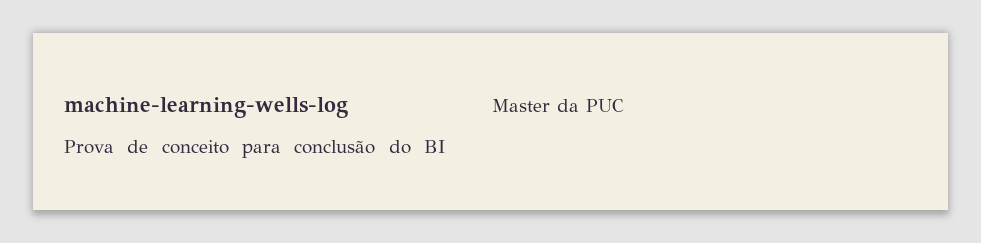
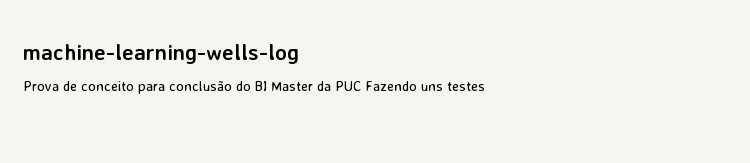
- Prova de conceito para conclusão do BI Master da PUC
+ Prova de conceito para conclusão do BI Master da PUC Fazendo uns testes

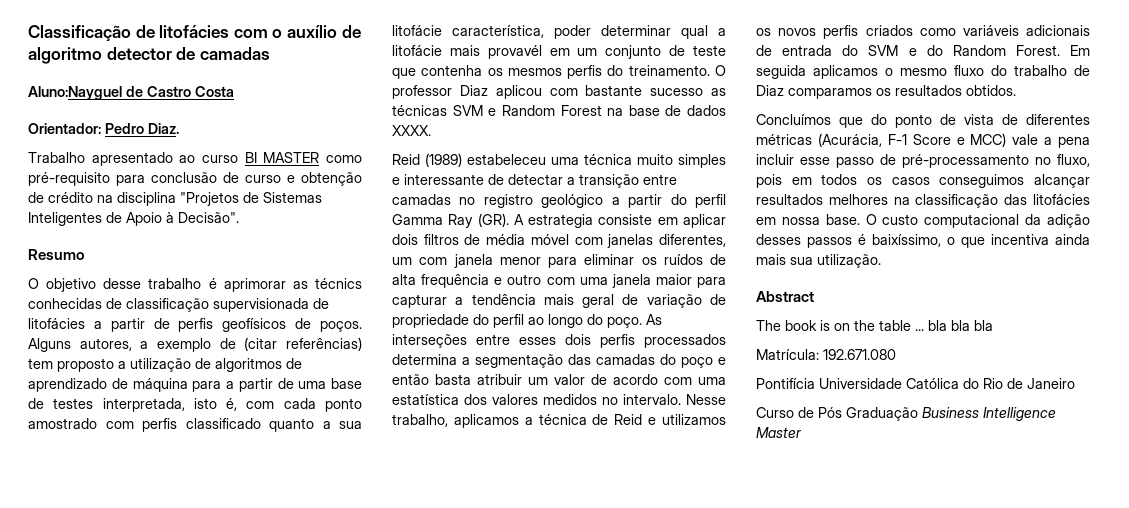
- machine-learning-wells-log
- Prova de conceito para conclusão do BI Master da PUC Fazendo uns testes
+ Classificação de litofácies com o auxílio de algoritmo detector de camadas
+ Aluno:Nayguel de Castro Costa
+ Orientador: Pedro Diaz.
+ Trabalho apresentado ao curso BI MASTER como pré-requisito para conclusão de curso e obtenção de crédito na disciplina "Projetos de Sistemas Inteligentes de Apoio à Decisão".
+ Resumo
+ O objetivo desse trabalho é aprimorar as técnics conhecidas de classificação supervisionada de litofácies a partir de perfis geofísicos de poços. Alguns autores, a exemplo de (citar referências) tem proposto a utilização de algoritmos de aprendizado de máquina para a partir de uma base de testes interpretada, isto é, com cada ponto amostrado com perfis classificado quanto a sua litofácie característica, poder determinar qual a litofácie mais provavél em um conjunto de teste que contenha os mesmos perfis do treinamento. O professor Diaz aplicou com bastante sucesso as técnicas SVM e Random Forest na base de dados XXXX.
+ Reid (1989) estabeleceu uma técnica muito simples e interessante de detectar a transição entre camadas no registro geológico a partir do perfil Gamma Ray (GR). A estrategia consiste em aplicar dois filtros de média móvel com janelas diferentes, um com janela menor para eliminar os ruídos de alta frequência e outro com uma janela maior para capturar a tendência mais geral de variação de propriedade do perfil ao longo do poço. As interseções entre esses dois perfis processados determina a segmentação das camadas do poço e então basta atribuir um valor de acordo com uma estatística dos valores medidos no intervalo. Nesse trabalho, aplicamos a técnica de Reid e utilizamos os novos perfis criados como variáveis adicionais de entrada do SVM e do Random Forest. Em seguida aplicamos o mesmo fluxo do trabalho de Diaz comparamos os resultados obtidos.
+ Concluímos que do ponto de vista de diferentes métricas (Acurácia, F-1 Score e MCC) vale a pena incluir esse passo de pré-processamento no fluxo, pois em todos os casos conseguimos alcançar resultados melhores na classificação das litofácies em nossa base. O custo computacional da adição desses passos é baixíssimo, o que incentiva ainda mais sua utilização.
+ Abstract
+ The book is on the table ... bla bla bla
+ Matrícula: 192.671.080
+ Pontifícia Universidade Católica do Rio de Janeiro
+ Curso de Pós Graduação Business Intelligence Master

